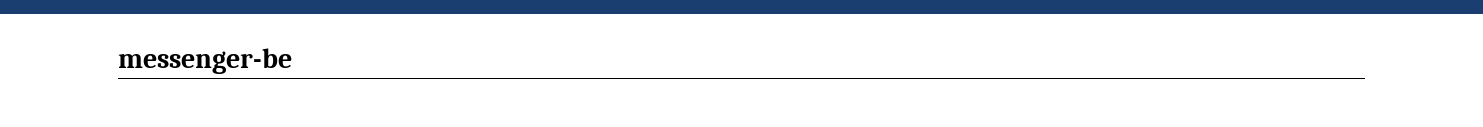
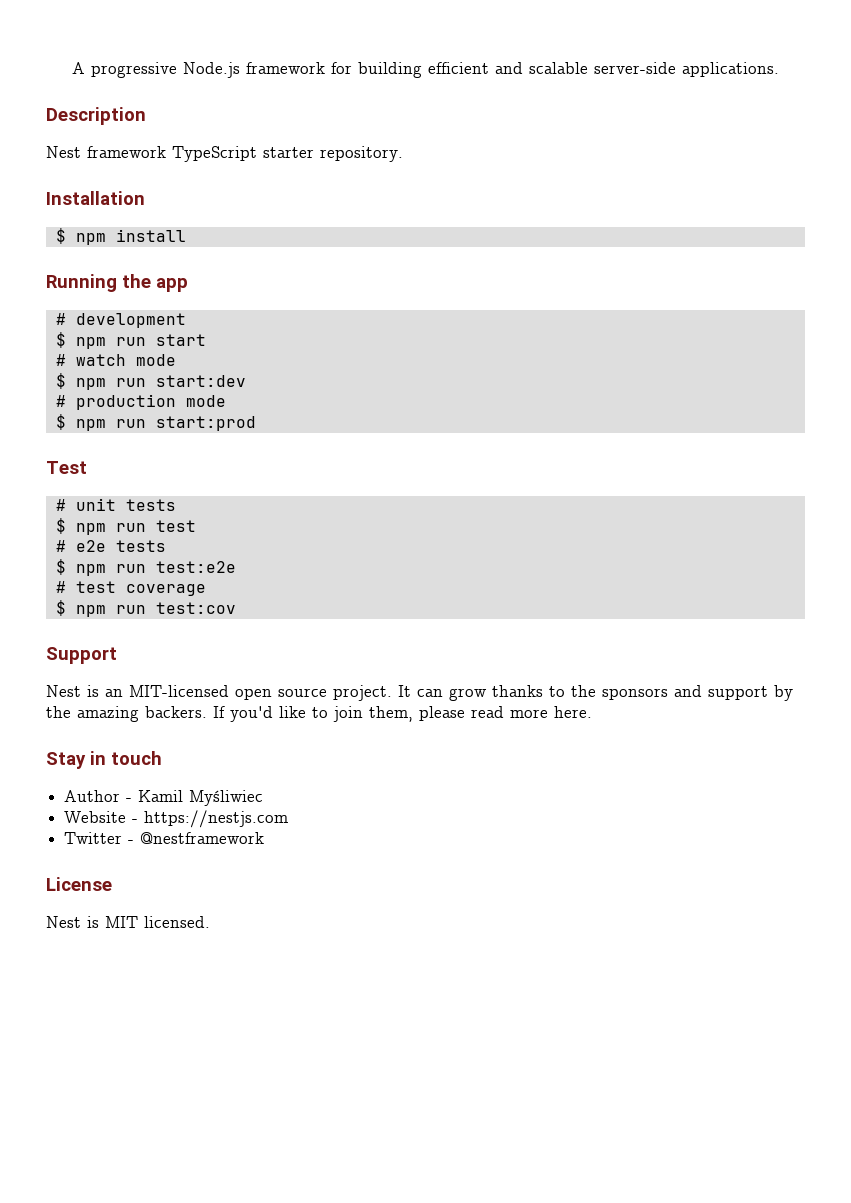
- messenger-be
+ A progressive Node.js framework for building efficient and scalable server-side applications.
+ Description
+ Nest framework TypeScript starter repository.
+ Installation
+ $ npm install
+ Running the app
+ # development
+ $ npm run start
+ # watch mode
+ $ npm run start:dev
+ # production mode
+ $ npm run start:prod
+ Test
+ # unit tests
+ $ npm run test
+ # e2e tests
+ $ npm run test:e2e
+ # test coverage
+ $ npm run test:cov
+ Support
+ Nest is an MIT-licensed open source project. It can grow thanks to the sponsors and support by the amazing backers. If you'd like to join them, please read more here.
+ Stay in touch
+ Author - Kamil Myśliwiec
+ Website - https://nestjs.com
+ Twitter - @nestframework
+ License
+ Nest is MIT licensed.

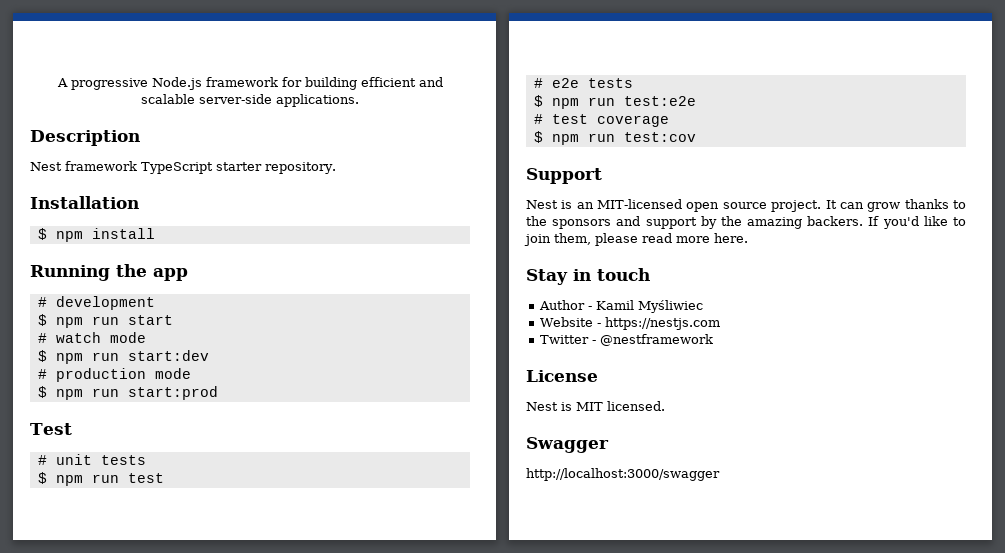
+ Swagger
+ http://localhost:3000/swagger

